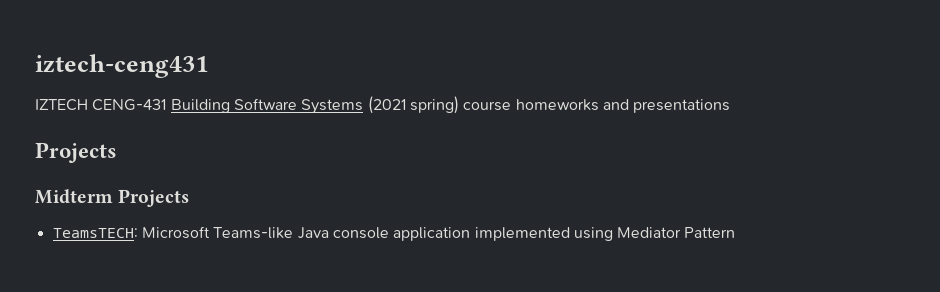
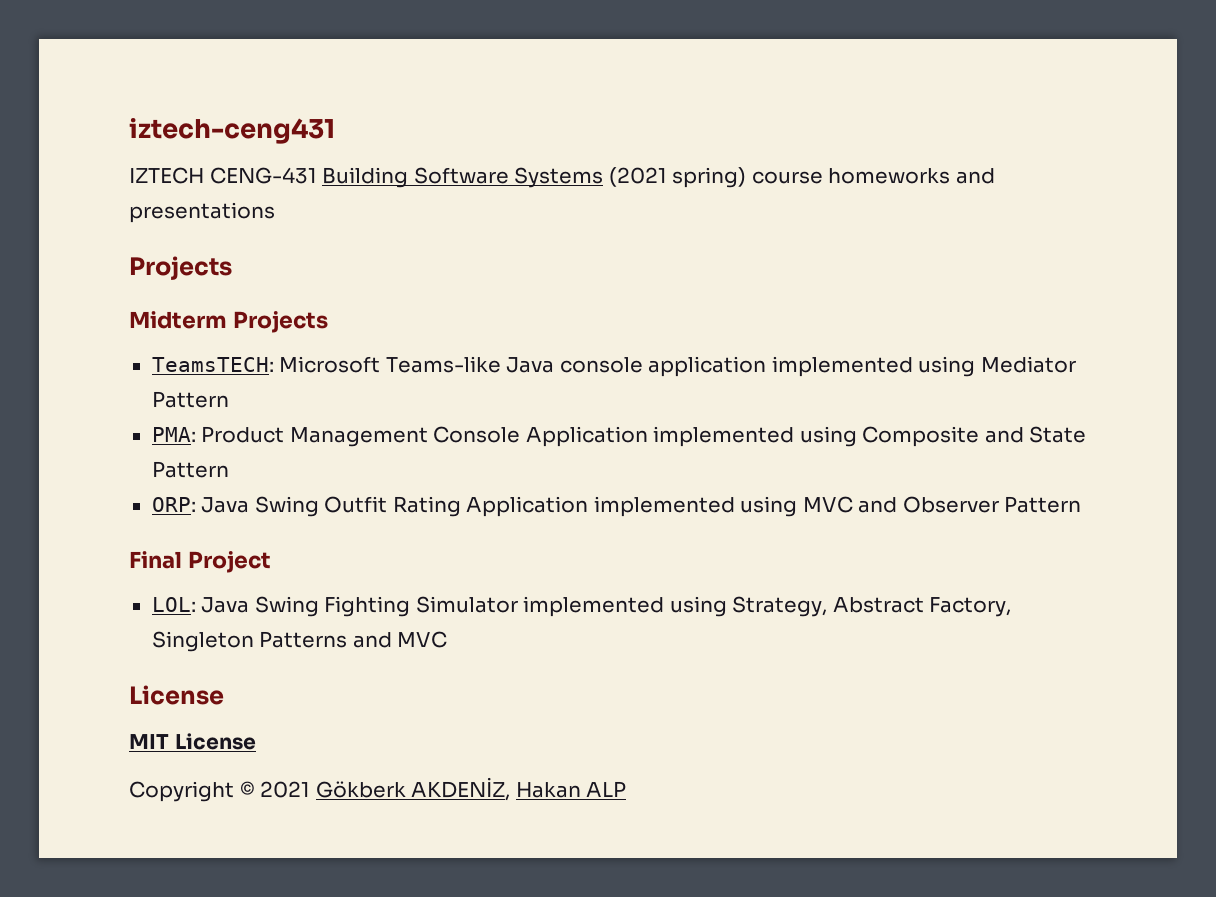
+ PMA: Product Management Console Application implemented using Composite and State Pattern
+ ORP: Java Swing Outfit Rating Application implemented using MVC and Observer Pattern
+ Final Project
+ LOL: Java Swing Fighting Simulator implemented using Strategy, Abstract Factory, Singleton Patterns and MVC
+ License
+ MIT License
+ Copyright © 2021 Gökberk AKDENİZ, Hakan ALP

